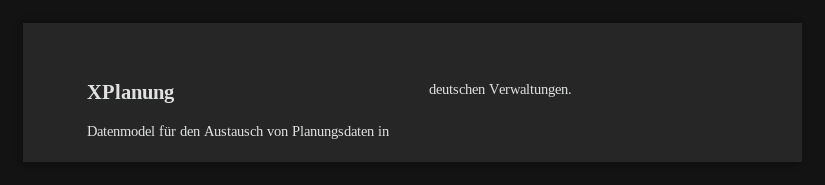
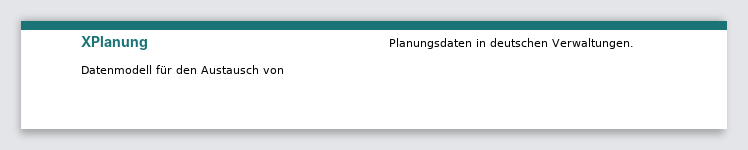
- Datenmodel für den Austausch von Planungsdaten in deutschen Verwaltungen.
+ Datenmodell für den Austausch von Planungsdaten in deutschen Verwaltungen.

